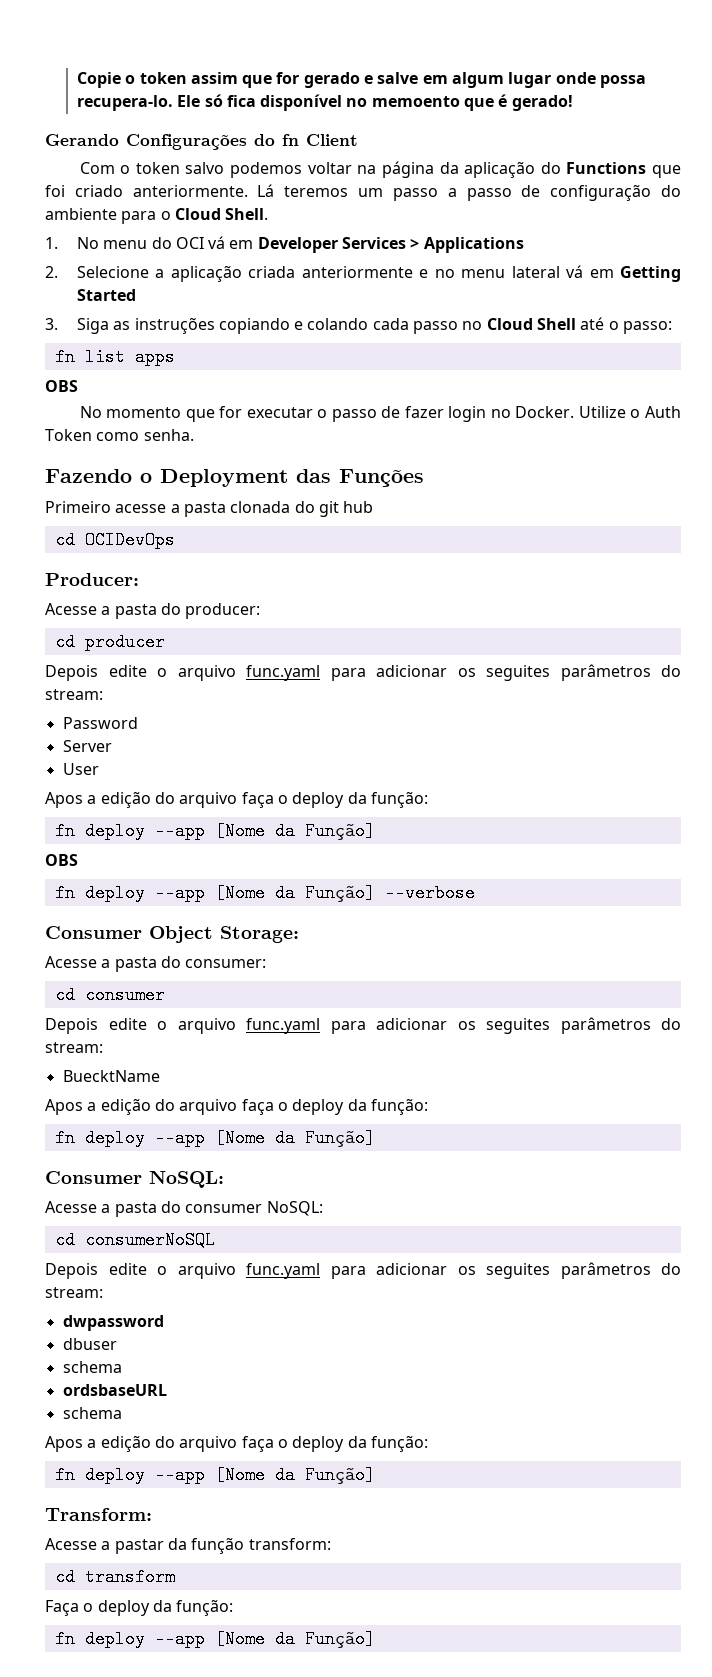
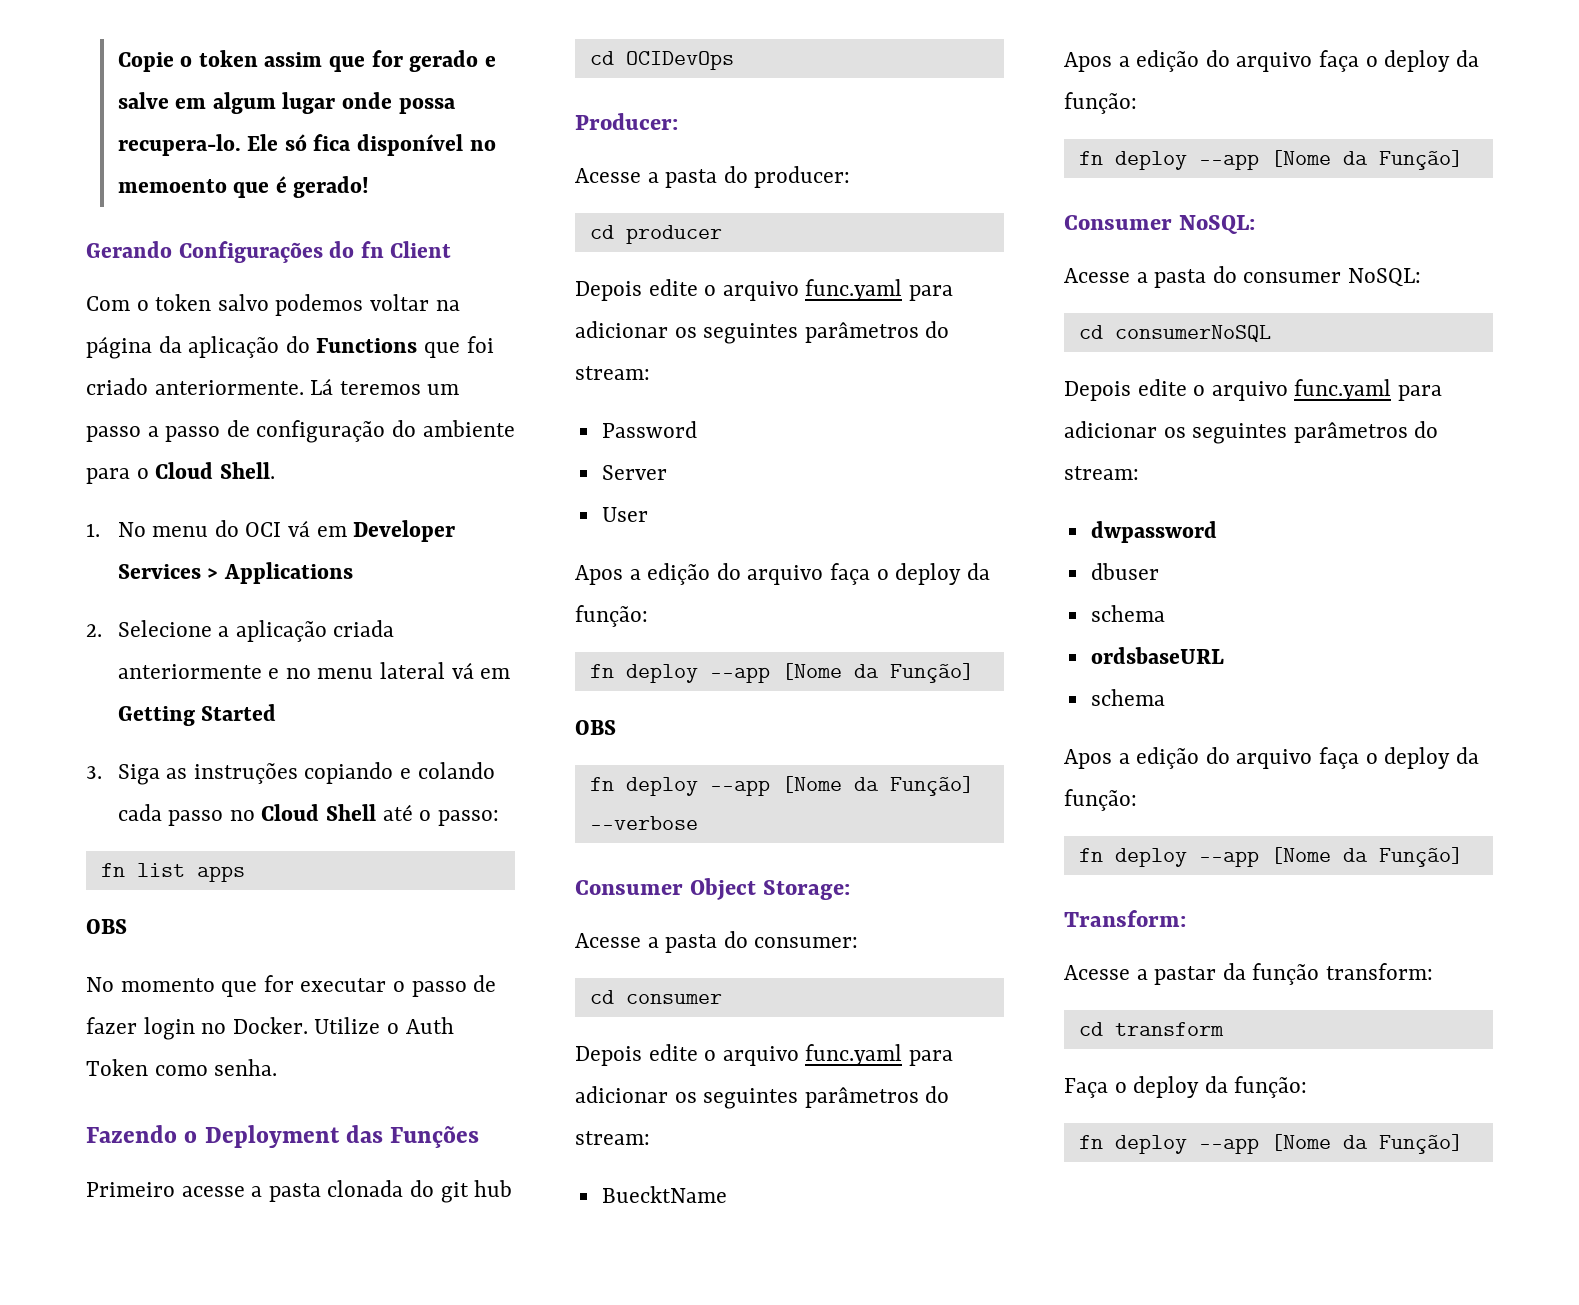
  cd producer
- Depois edite o arquivo func.yaml para adicionar os seguites parâmetros do stream:
+ Depois edite o arquivo func.yaml para adicionar os seguintes parâmetros do stream:
  cd consumer
- Depois edite o arquivo func.yaml para adicionar os seguites parâmetros do stream:
+ Depois edite o arquivo func.yaml para adicionar os seguintes parâmetros do stream:
  cd consumerNoSQL
- Depois edite o arquivo func.yaml para adicionar os seguites parâmetros do stream:
+ Depois edite o arquivo func.yaml para adicionar os seguintes parâmetros do stream:

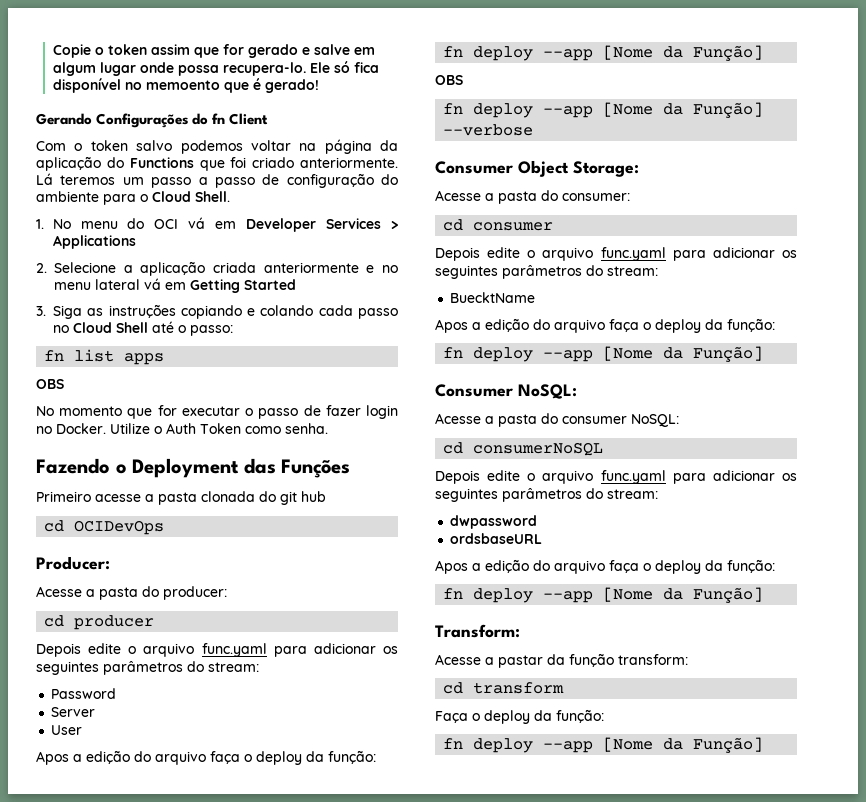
- dbuser
- schema
  ordsbaseURL
- schema

